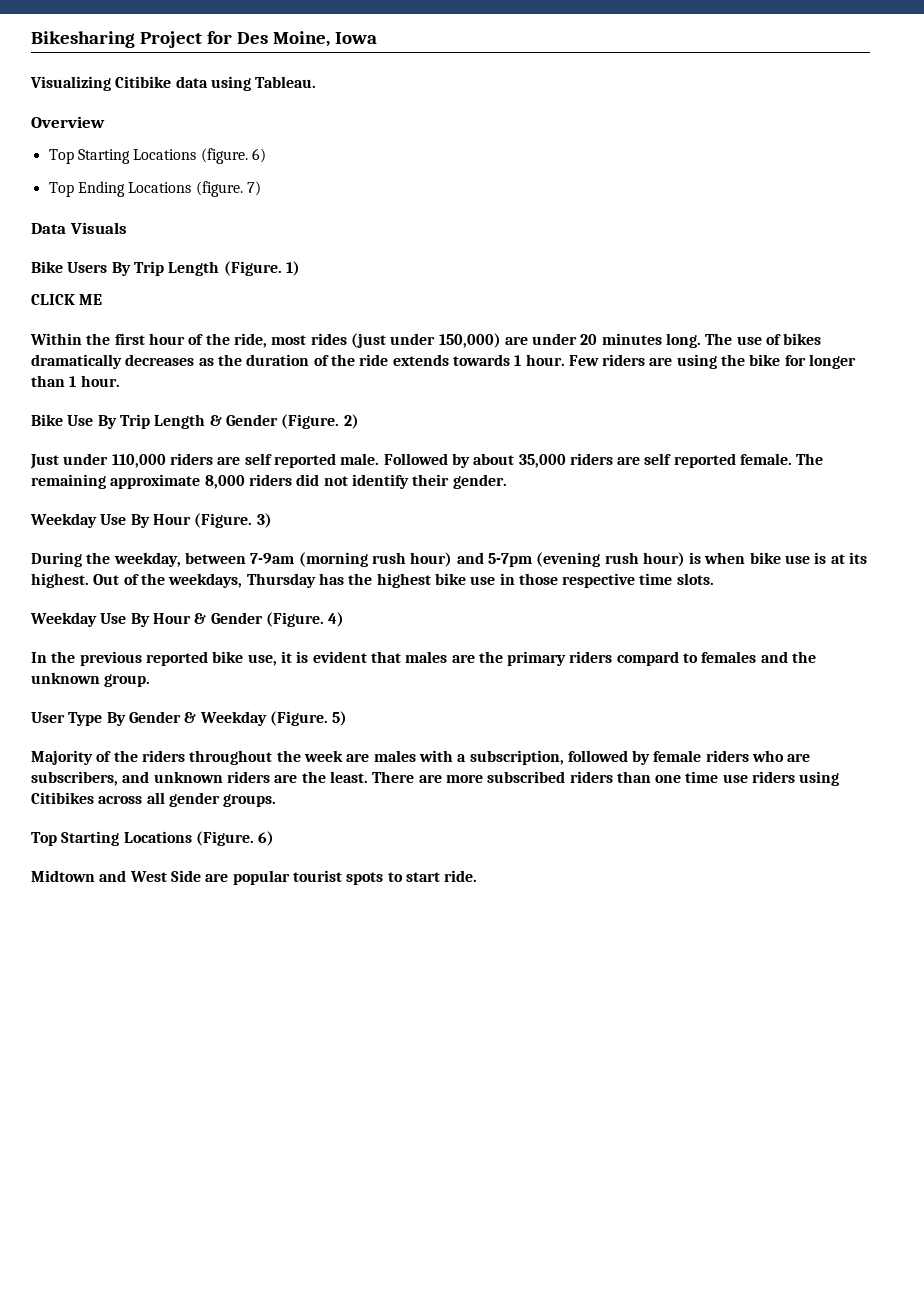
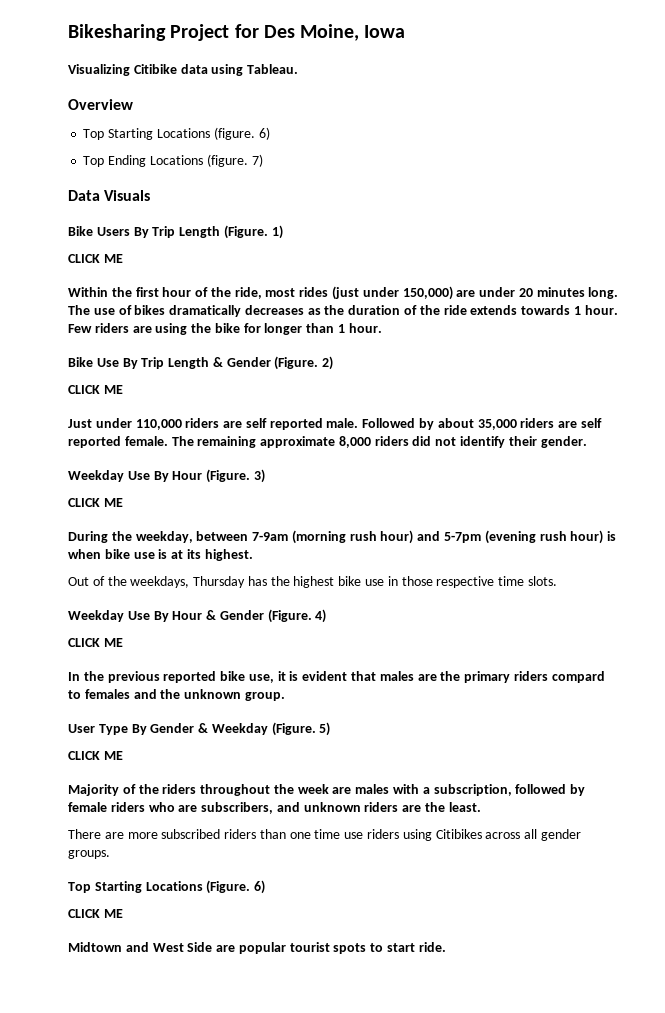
  2)
+ CLICK ME
  3)
+ CLICK ME
- During the weekday, between 7-9am (morning rush hour) and 5-7pm (evening rush hour) is when bike use is at its highest. Out of the weekdays, Thursday has the highest bike use in those respective time slots.
+ During the weekday, between 7-9am (morning rush hour) and 5-7pm (evening rush hour) is when bike use is at its highest.
+ Out of the weekdays, Thursday has the highest bike use in those respective time slots.
  4)
+ CLICK ME
  5)
+ CLICK ME
- Majority of the riders throughout the week are males with a subscription, followed by female riders who are subscribers, and unknown riders are the least. There are more subscribed riders than one time use riders using Citibikes across all gender groups.
+ Majority of the riders throughout the week are males with a subscription, followed by female riders who are subscribers, and unknown riders are the least.
+ There are more subscribed riders than one time use riders using Citibikes across all gender groups.
  Top Starting Locations (Figure. 6)
+ CLICK ME

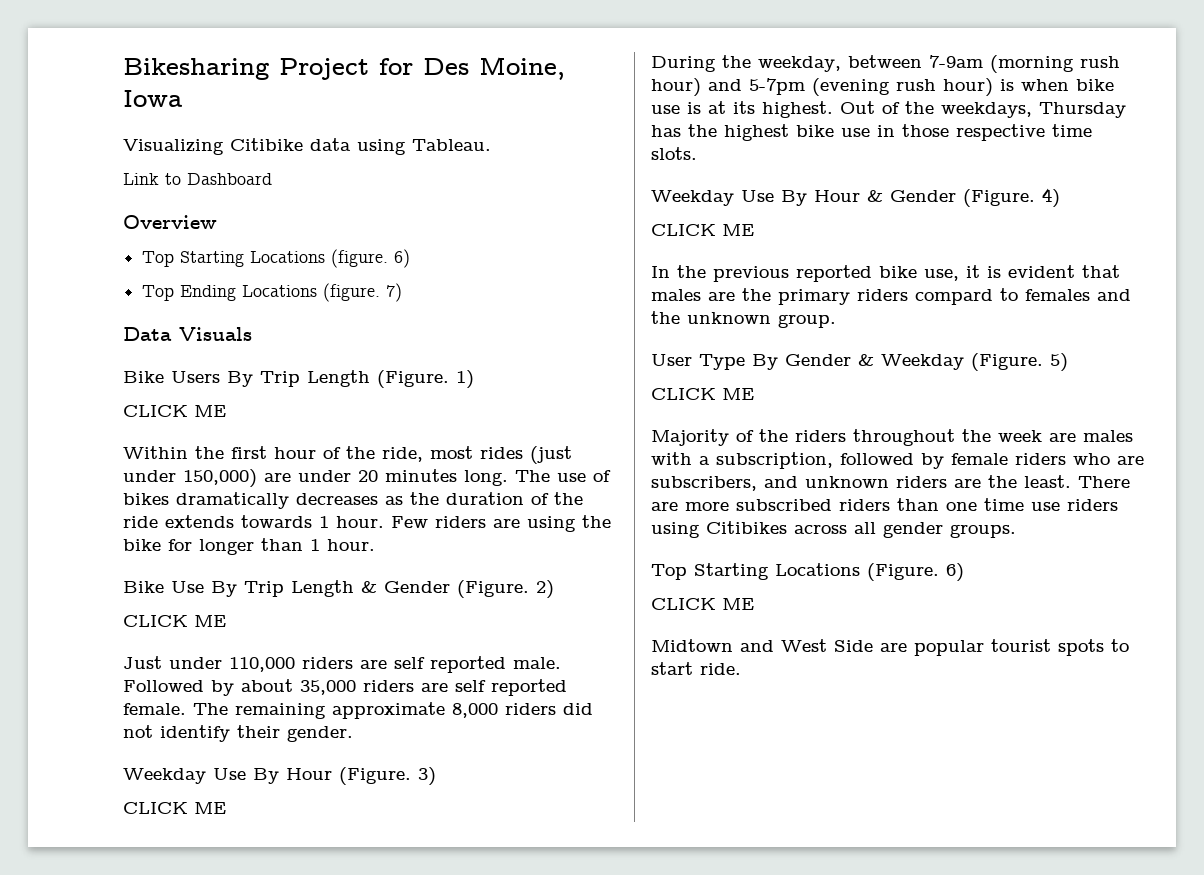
+ Link to Dashboard
- During the weekday, between 7-9am (morning rush hour) and 5-7pm (evening rush hour) is when bike use is at its highest.
- Out of the weekdays, Thursday has the highest bike use in those respective time slots.
+ During the weekday, between 7-9am (morning rush hour) and 5-7pm (evening rush hour) is when bike use is at its highest. Out of the weekdays, Thursday has the highest bike use in those respective time slots.
- Majority of the riders throughout the week are males with a subscription, followed by female riders who are subscribers, and unknown riders are the least.
- There are more subscribed riders than one time use riders using Citibikes across all gender groups.
+ Majority of the riders throughout the week are males with a subscription, followed by female riders who are subscribers, and unknown riders are the least. There are more subscribed riders than one time use riders using Citibikes across all gender groups.

